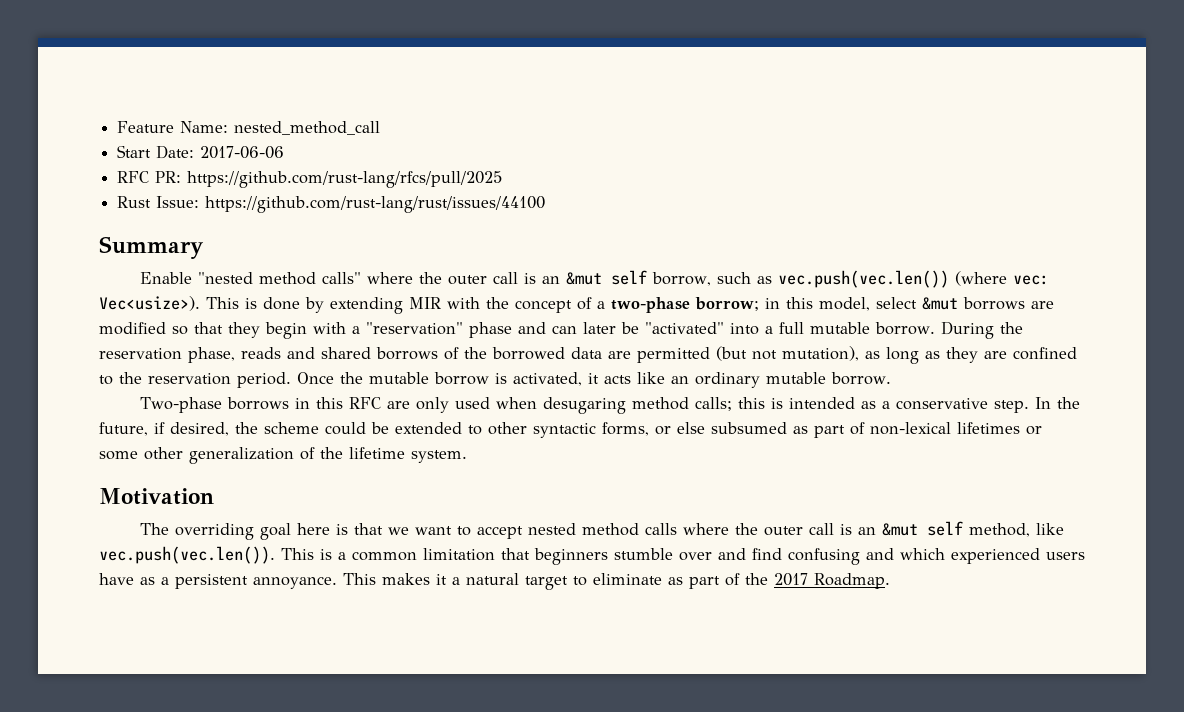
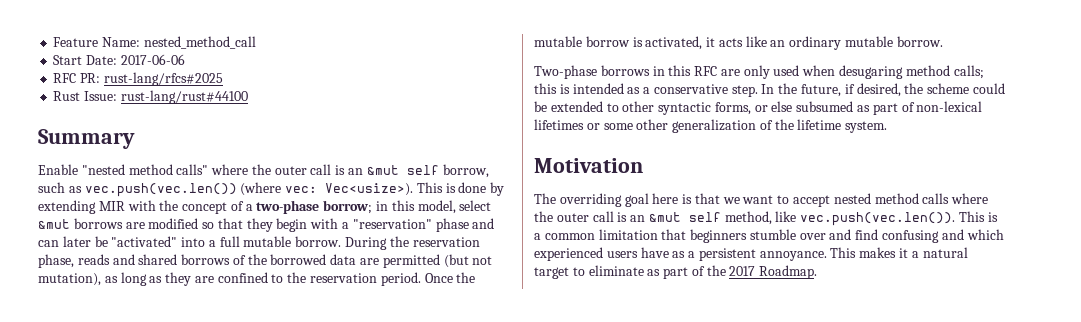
- RFC PR: https://github.com/rust-lang/rfcs/pull/2025
+ RFC PR: rust-lang/rfcs#2025
- Rust Issue: https://github.com/rust-lang/rust/issues/44100
+ Rust Issue: rust-lang/rust#44100

